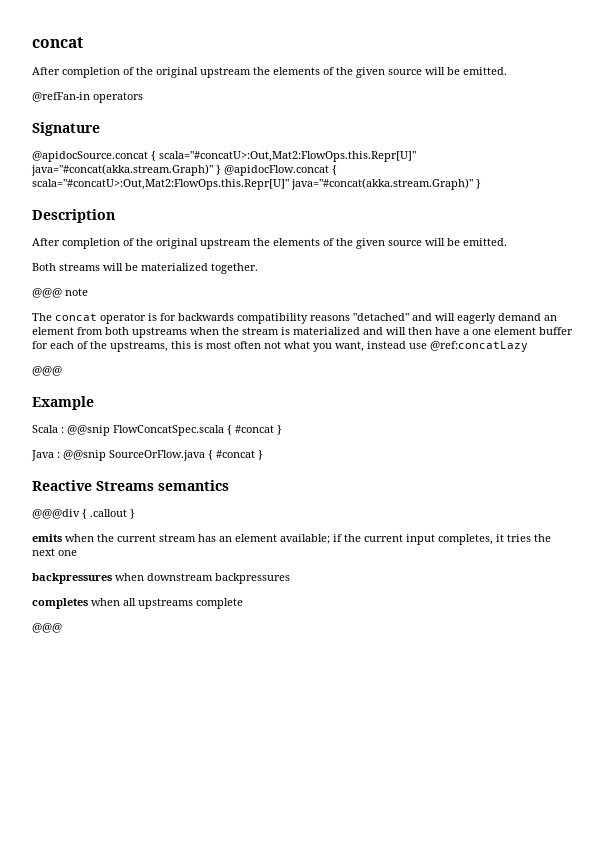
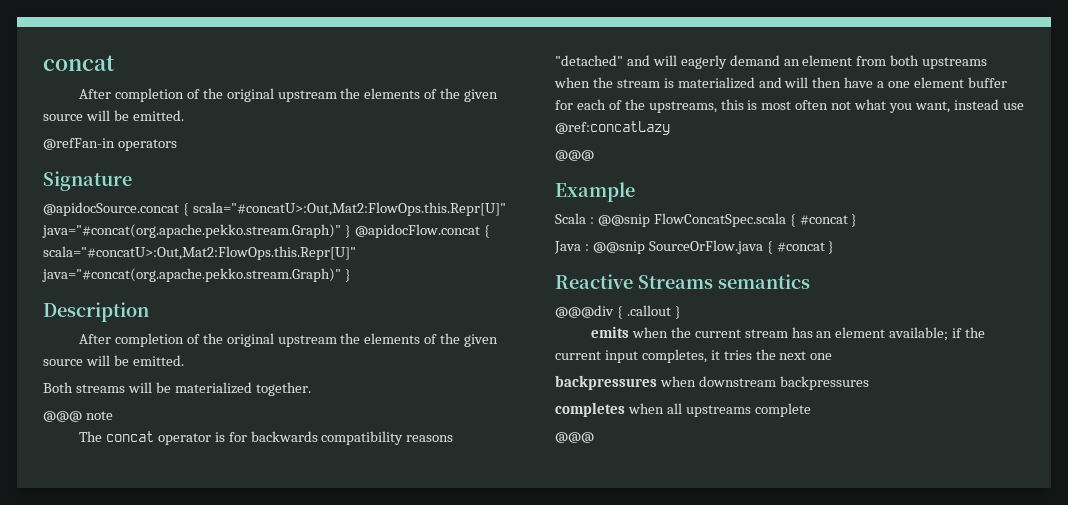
- @apidocSource.concat { scala="#concatU>:Out,Mat2:FlowOps.this.Repr[U]" java="#concat(akka.stream.Graph)" } @apidocFlow.concat { scala="#concatU>:Out,Mat2:FlowOps.this.Repr[U]" java="#concat(akka.stream.Graph)" }
+ @apidocSource.concat { scala="#concatU>:Out,Mat2:FlowOps.this.Repr[U]" java="#concat(org.apache.pekko.stream.Graph)" } @apidocFlow.concat { scala="#concatU>:Out,Mat2:FlowOps.this.Repr[U]" java="#concat(org.apache.pekko.stream.Graph)" }

